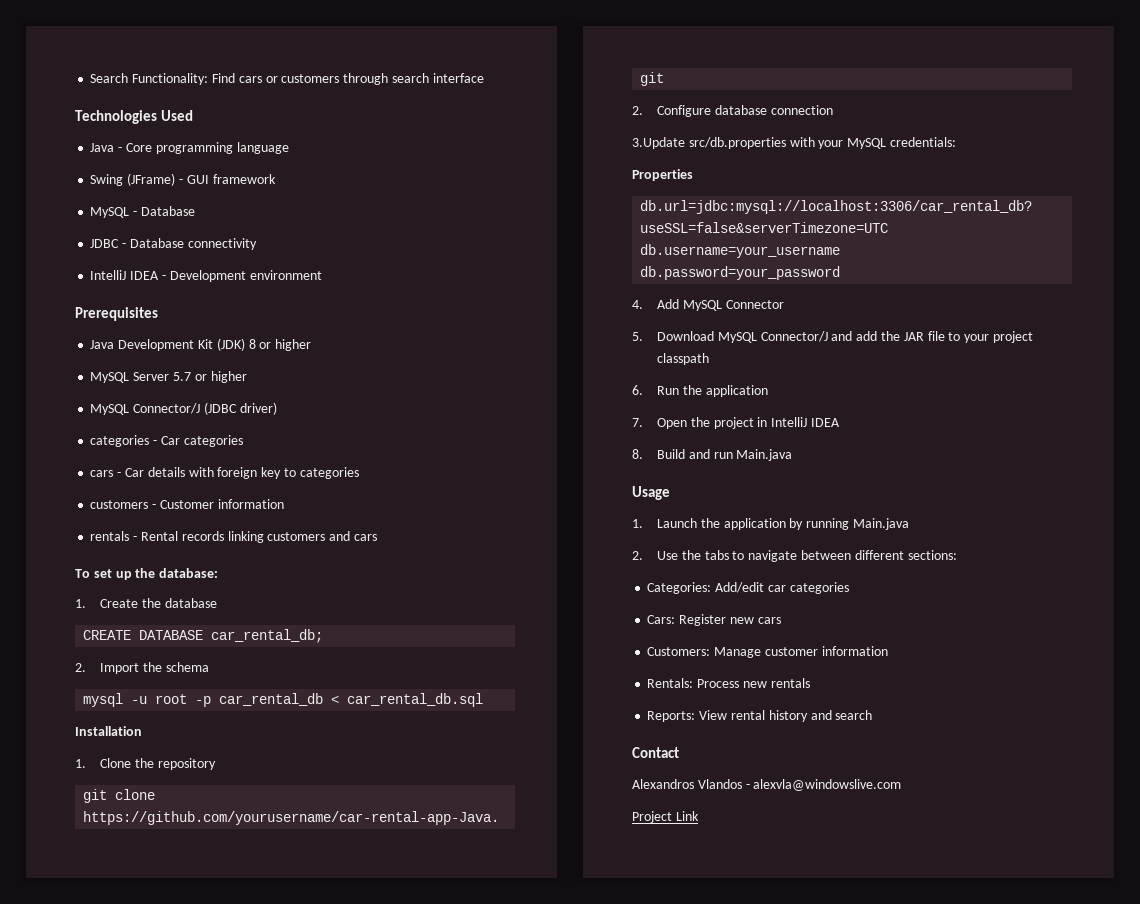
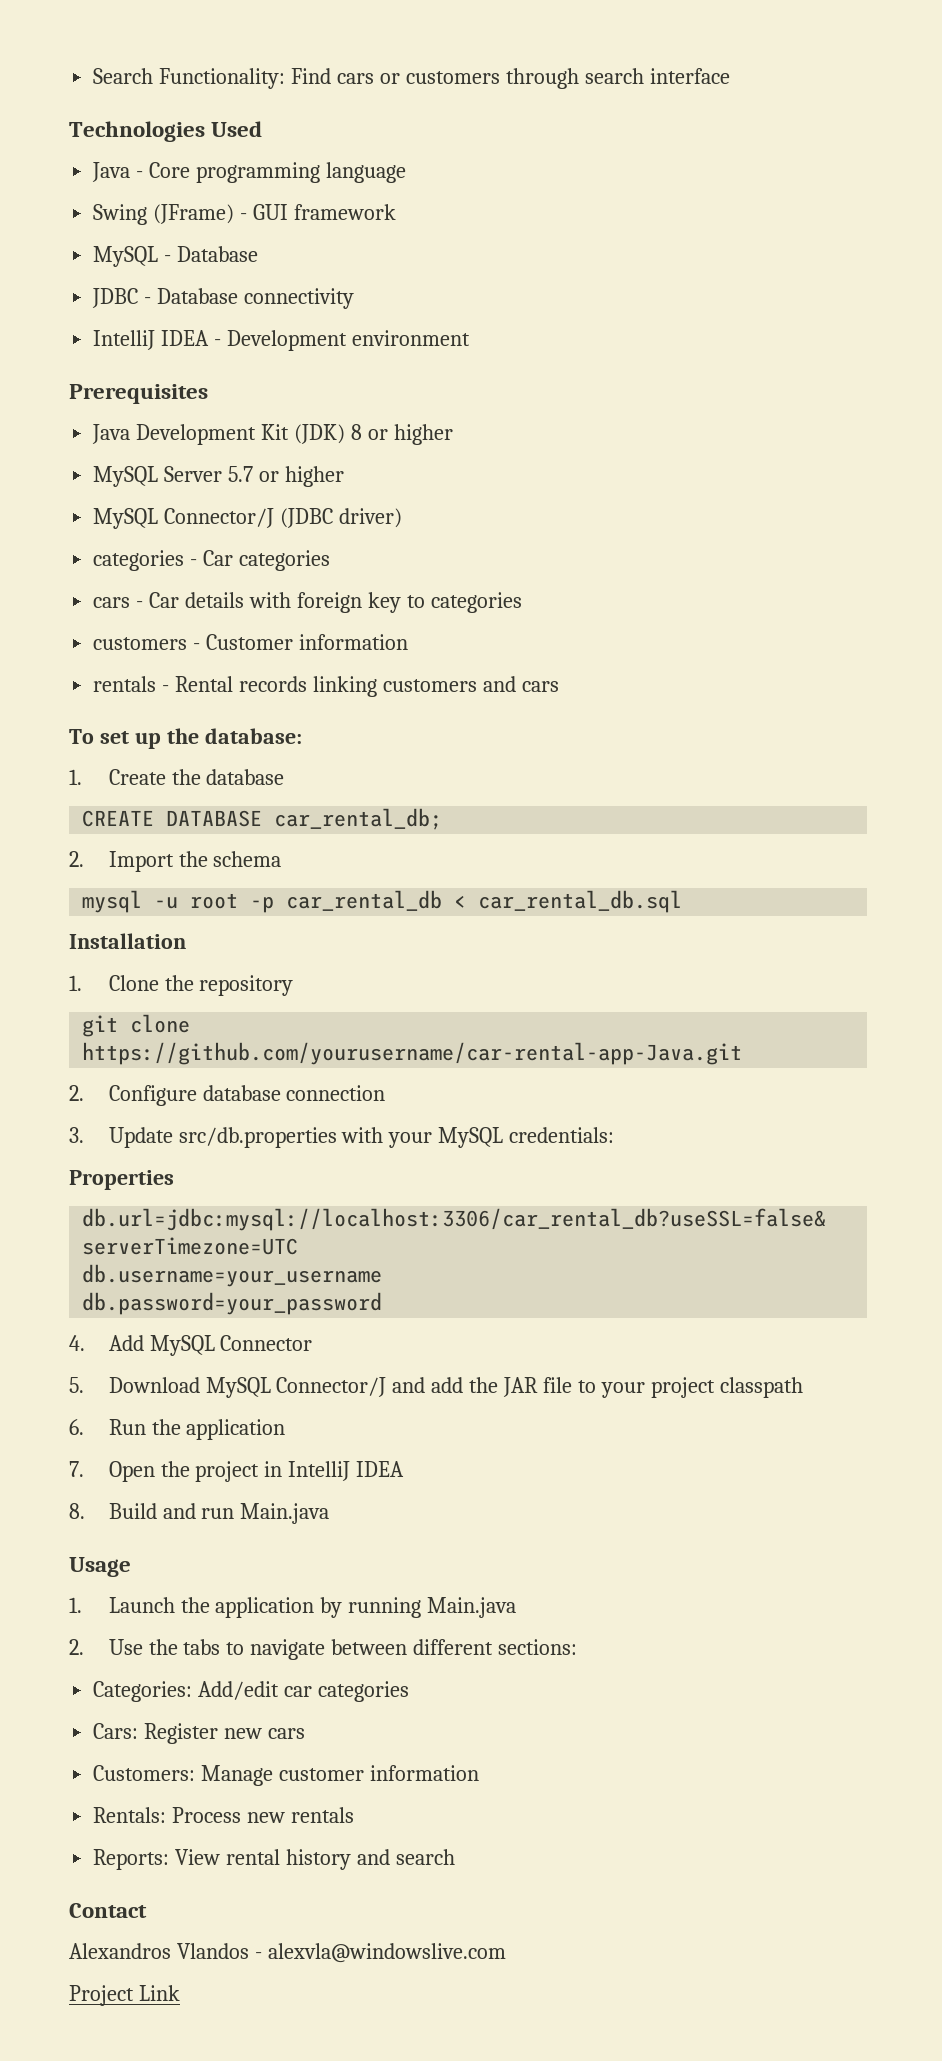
- 3.Update src/db.properties with your MySQL credentials:
+ 3. Update src/db.properties with your MySQL credentials:

